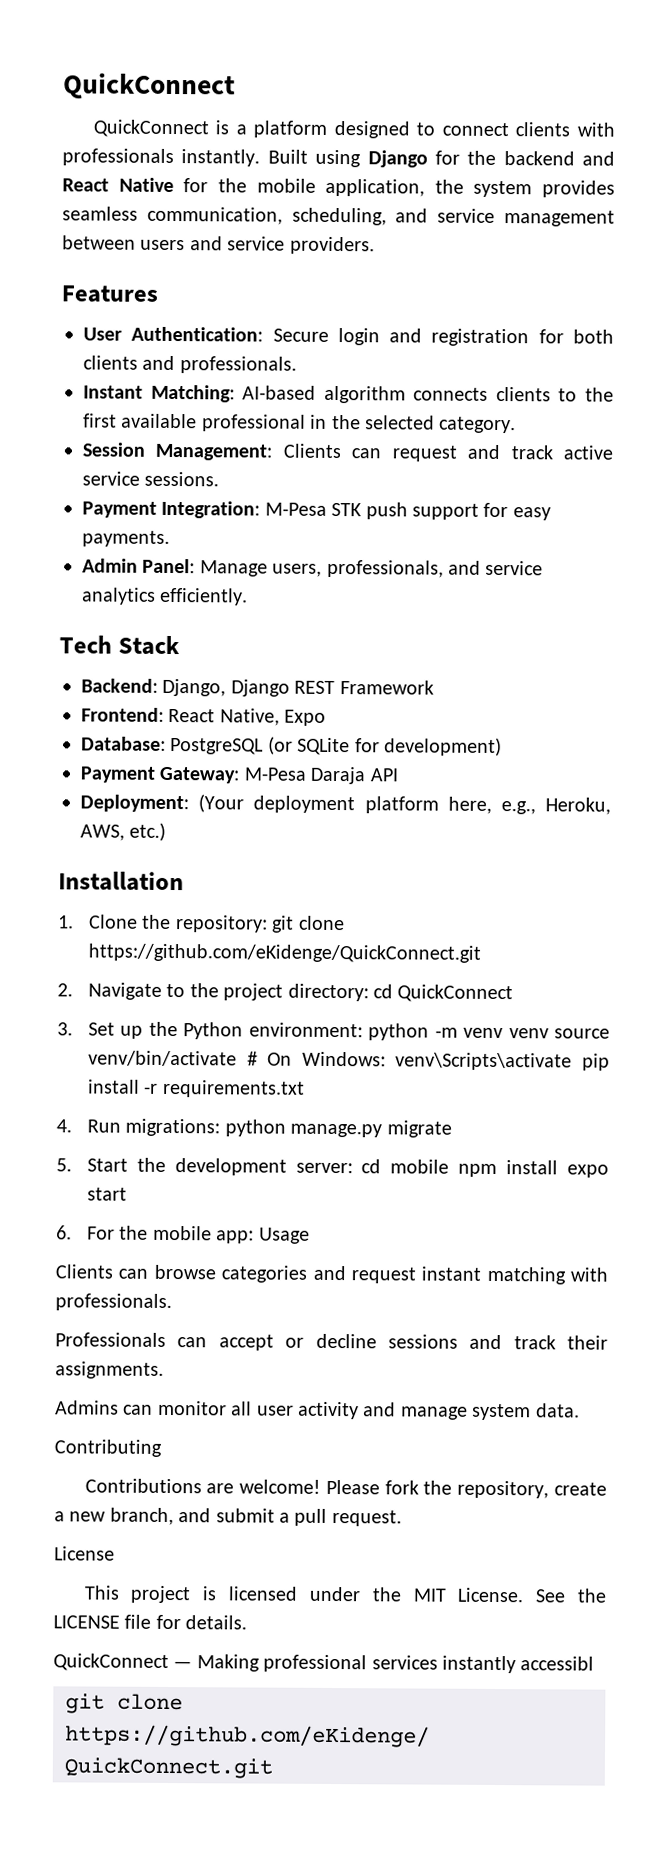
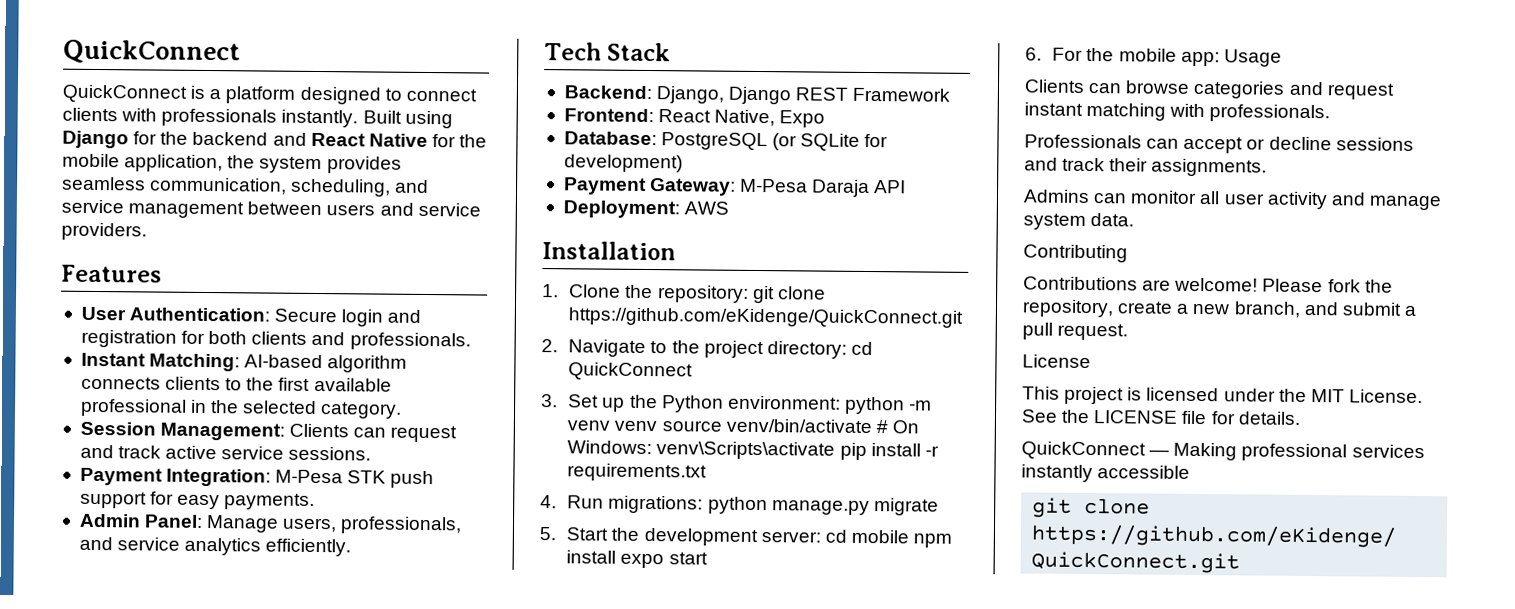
- Deployment: (Your deployment platform here, e.g., Heroku, AWS, etc.)
+ Deployment: AWS
- QuickConnect — Making professional services instantly accessibl
+ QuickConnect — Making professional services instantly accessible

